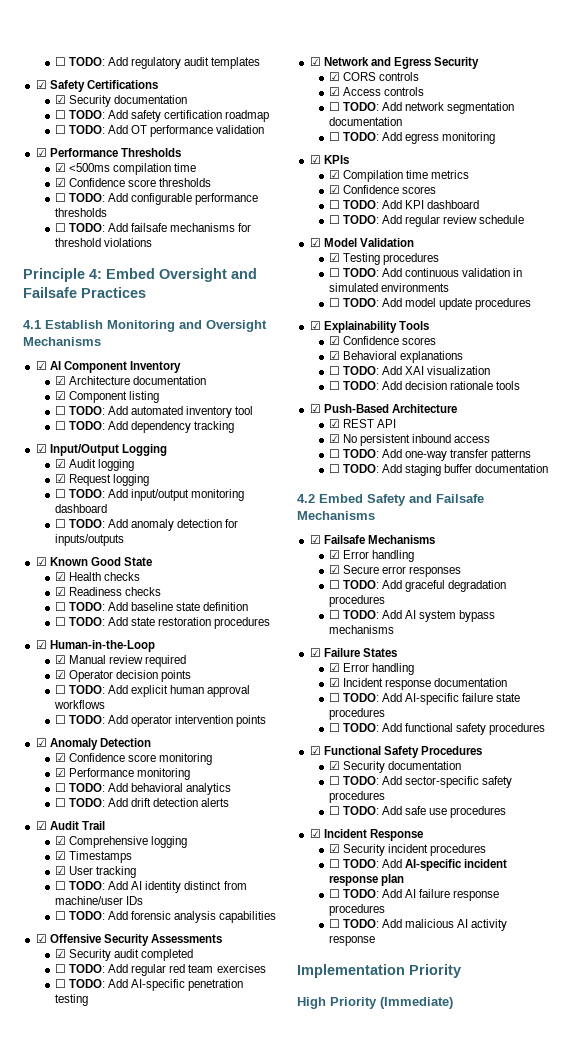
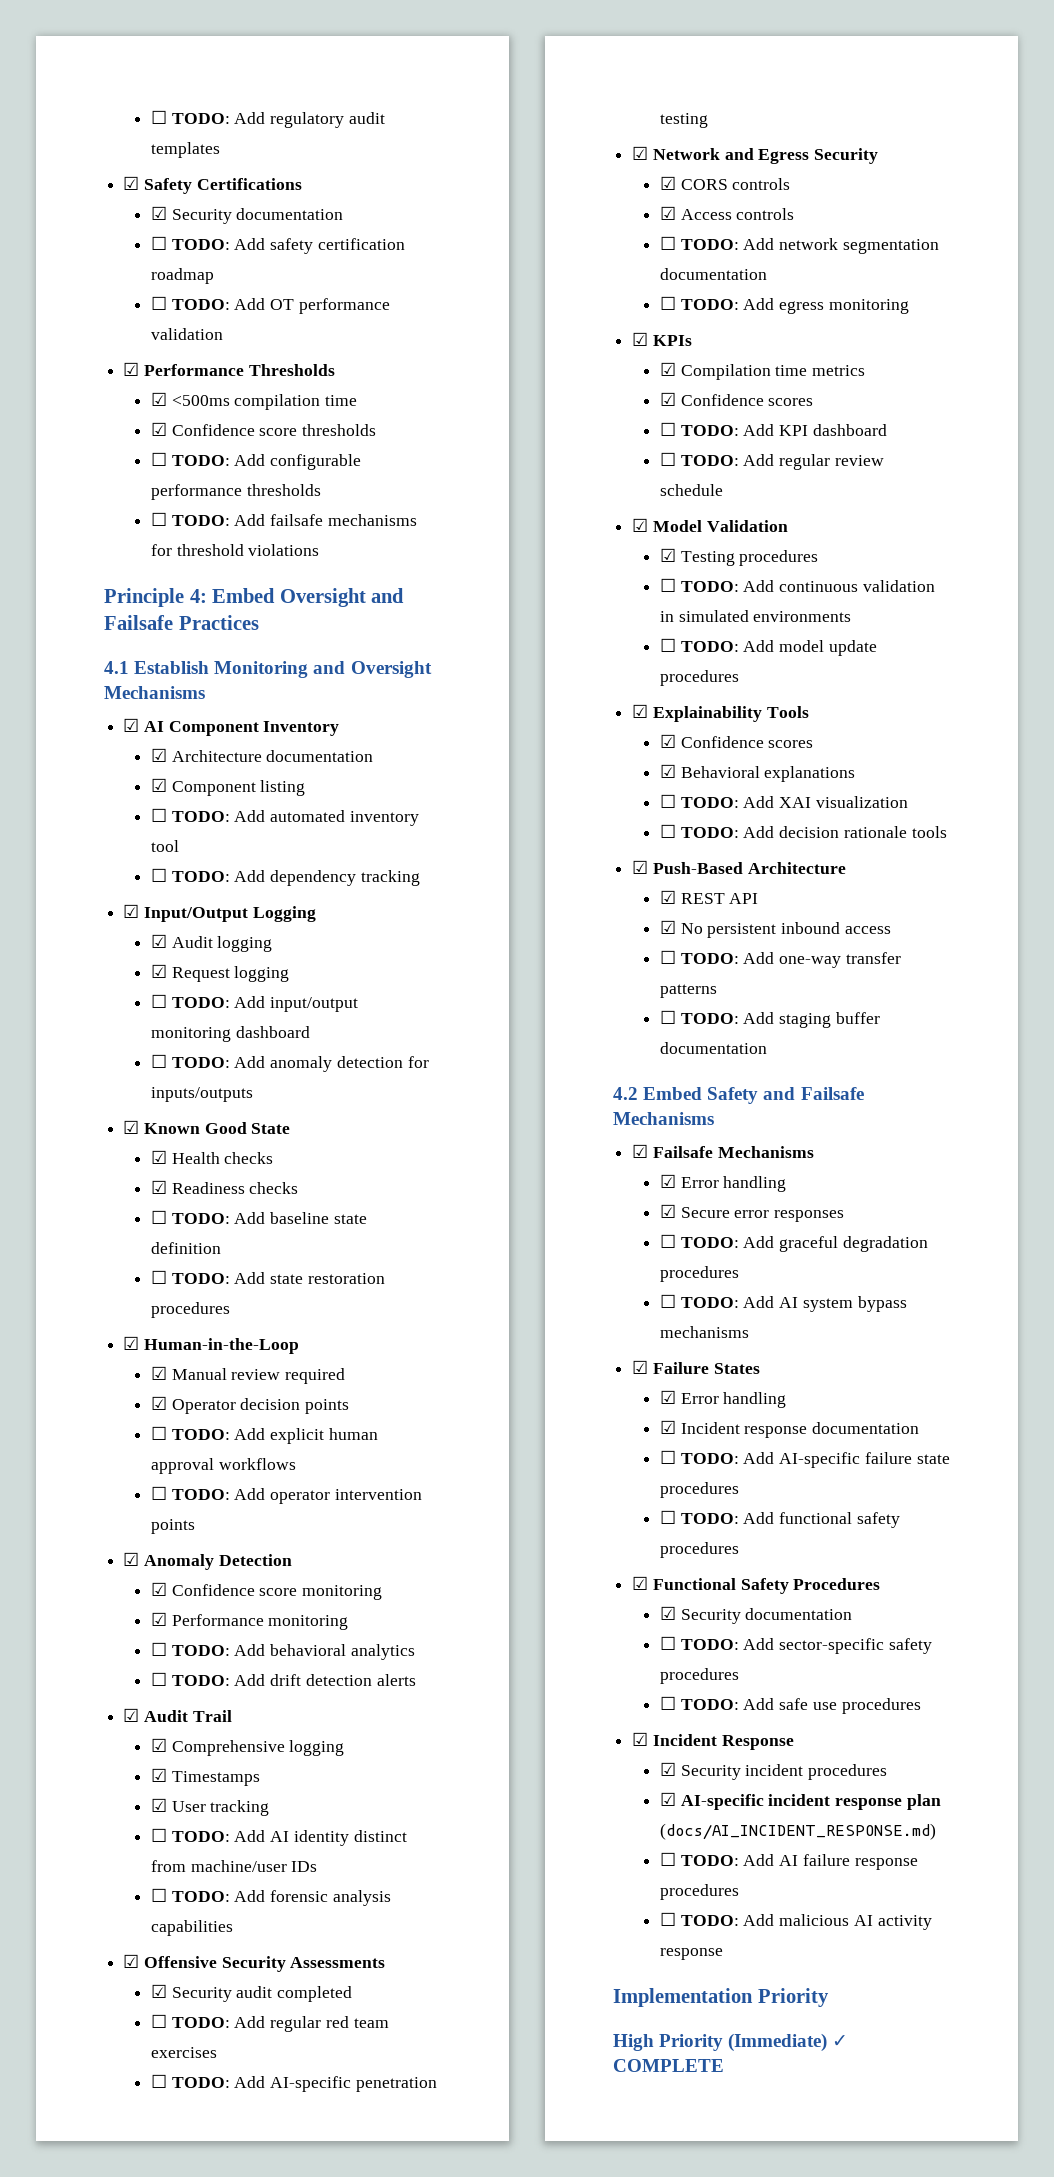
- ☐ TODO: Add AI-specific incident response plan
+ ☑ AI-specific incident response plan (docs/AI_INCIDENT_RESPONSE.md)
- High Priority (Immediate)
+ High Priority (Immediate) ✓ COMPLETE

